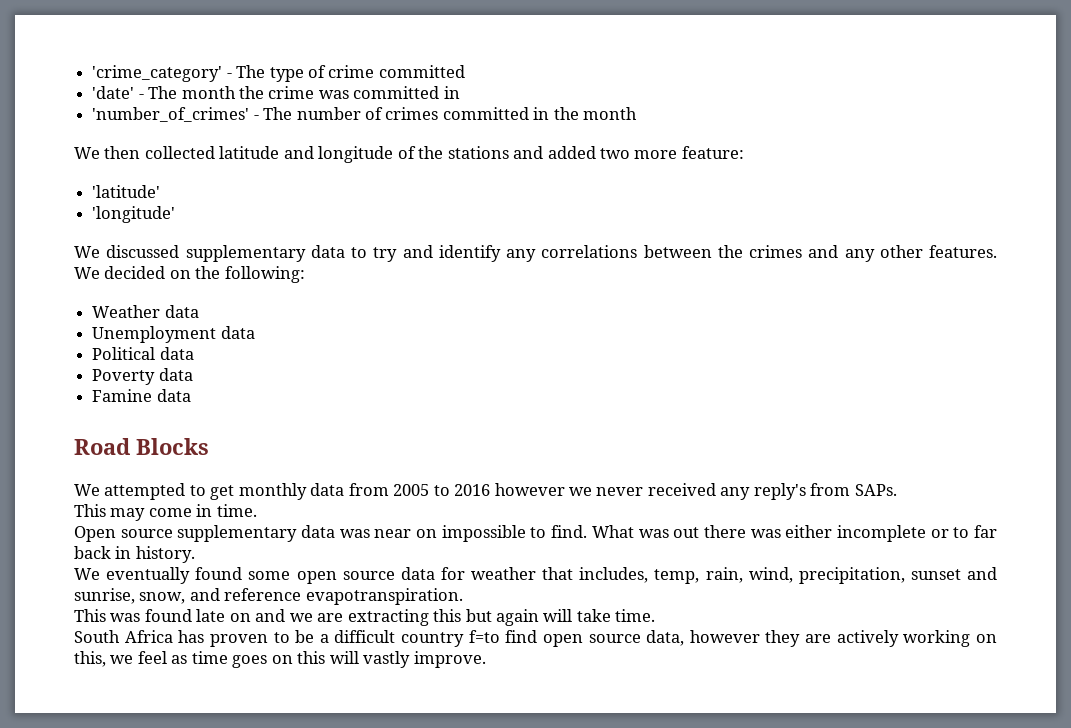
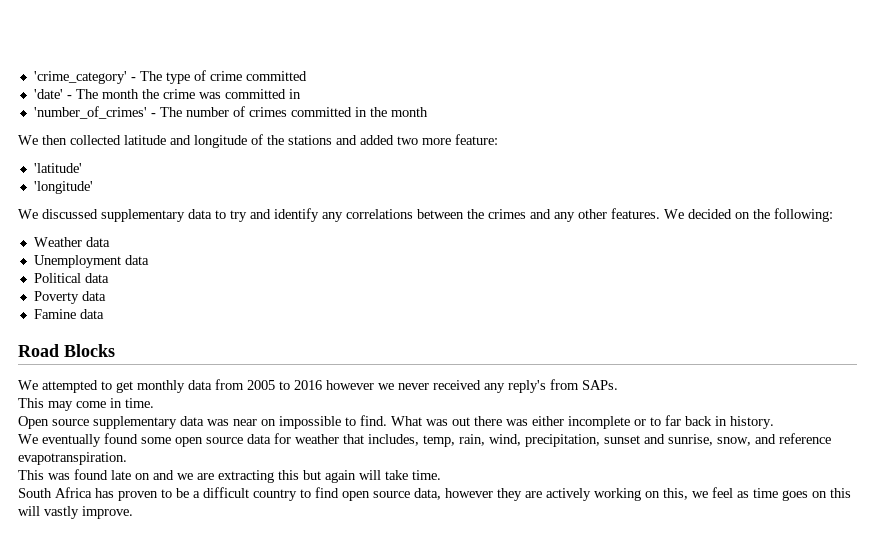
- South Africa has proven to be a difficult country f=to find open source data, however they are actively working on this, we feel as time goes on this will vastly improve.
+ South Africa has proven to be a difficult country to find open source data, however they are actively working on this, we feel as time goes on this will vastly improve.

